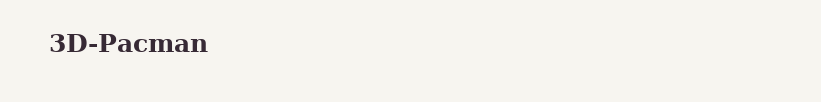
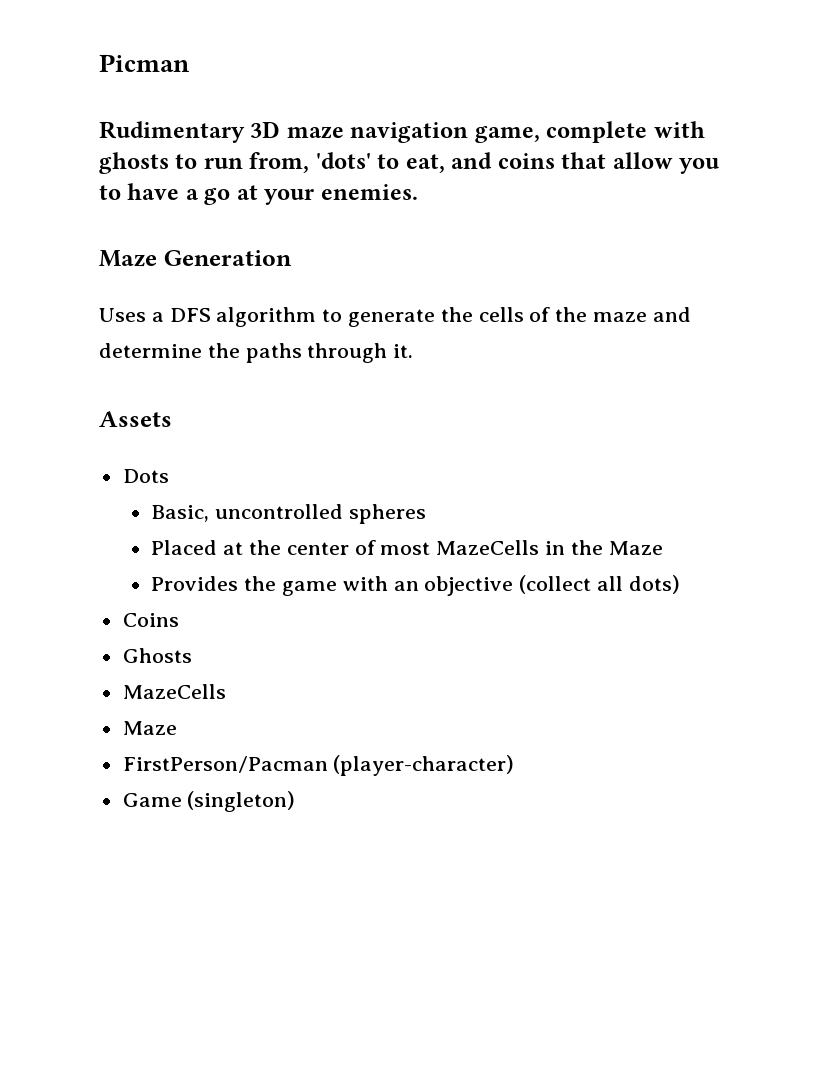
- 3D-Pacman
+ Picman
+ Rudimentary 3D maze navigation game, complete with ghosts to run from, 'dots' to eat, and coins that allow you to have a go at your enemies.
+ Maze Generation
+ Uses a DFS algorithm to generate the cells of the maze and determine the paths through it.
+ Assets
+ Dots
+ Basic, uncontrolled spheres
+ Placed at the center of most MazeCells in the Maze
+ Provides the game with an objective (collect all dots)
+ Coins
+ Ghosts
+ MazeCells
+ Maze
+ FirstPerson/Pacman (player-character)
+ Game (singleton)

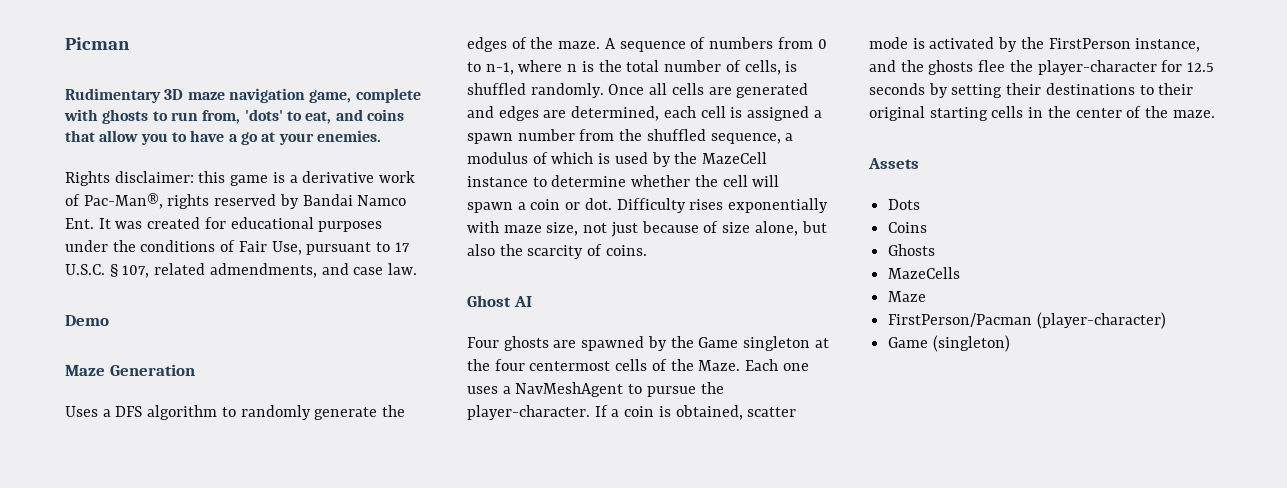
+ Rights disclaimer: this game is a derivative work of Pac-Man®, rights reserved by Bandai Namco Ent. It was created for educational purposes under the conditions of Fair Use, pursuant to 17 U.S.C. § 107, related admendments, and case law.
+ Demo
- Uses a DFS algorithm to generate the cells of the maze and determine the paths through it.
+ Uses a DFS algorithm to randomly generate the edges of the maze. A sequence of numbers from 0 to n-1, where n is the total number of cells, is shuffled randomly. Once all cells are generated and edges are determined, each cell is assigned a spawn number from the shuffled sequence, a modulus of which is used by the MazeCell instance to determine whether the cell will spawn a coin or dot. Difficulty rises exponentially with maze size, not just because of size alone, but also the scarcity of coins.
+ Ghost AI
+ Four ghosts are spawned by the Game singleton at the four centermost cells of the Maze. Each one uses a NavMeshAgent to pursue the player-character. If a coin is obtained, scatter mode is activated by the FirstPerson instance, and the ghosts flee the player-character for 12.5 seconds by setting their destinations to their original starting cells in the center of the maze.
  Assets
  Dots
- Basic, uncontrolled spheres
- Placed at the center of most MazeCells in the Maze
- Provides the game with an objective (collect all dots)

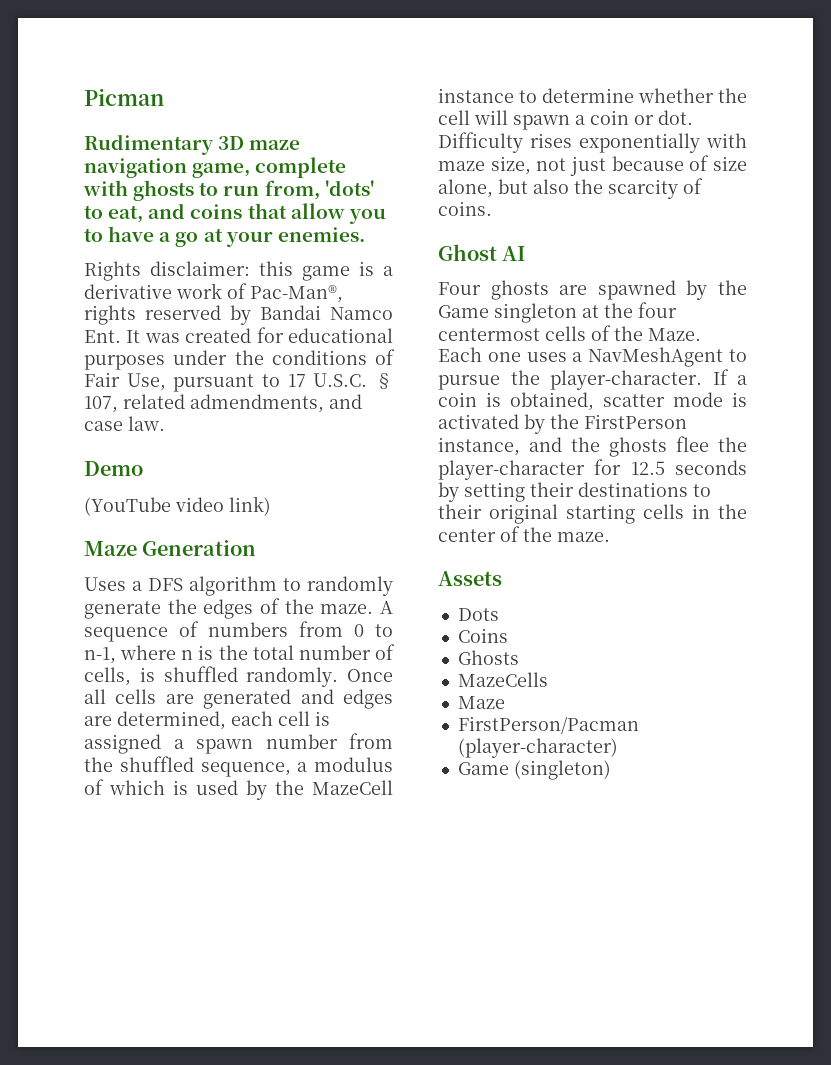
+ (YouTube video link)

